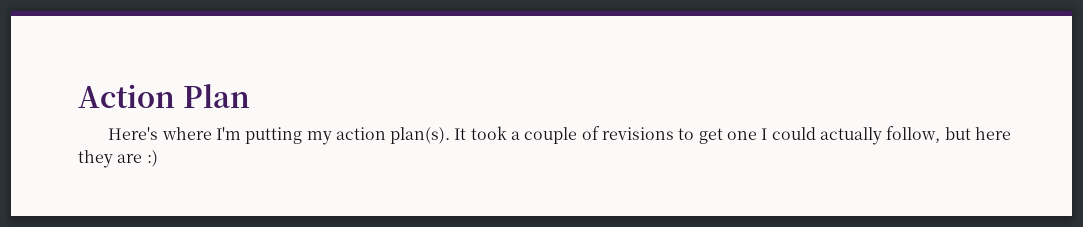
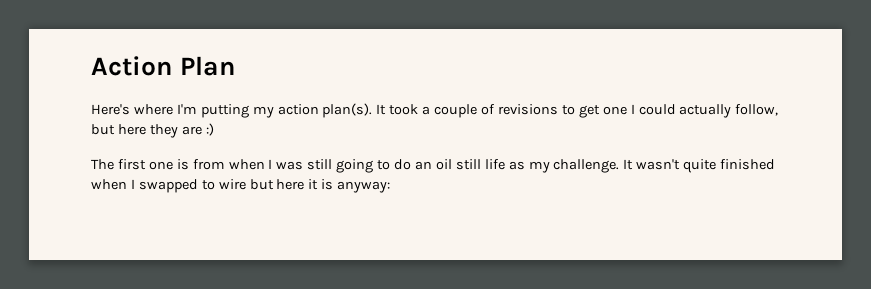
+ The first one is from when I was still going to do an oil still life as my challenge. It wasn't quite finished when I swapped to wire but here it is anyway:

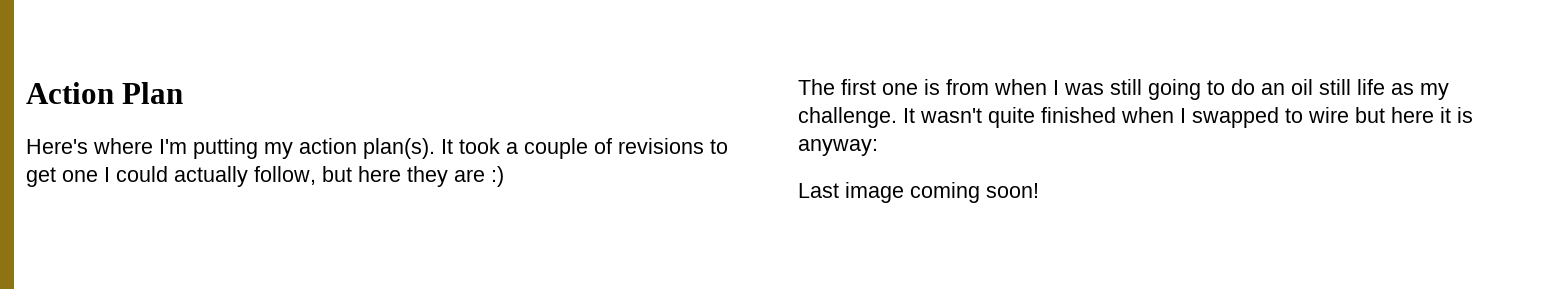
+ Last image coming soon!

